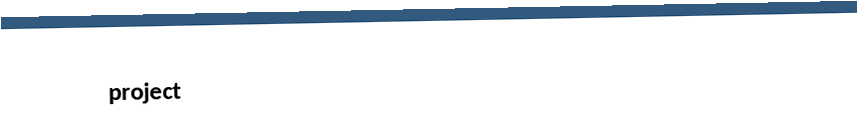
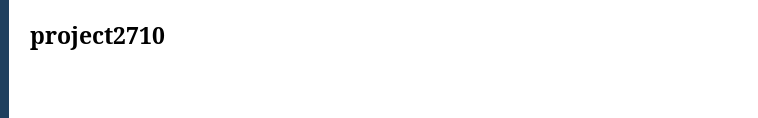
- project
+ project2710

